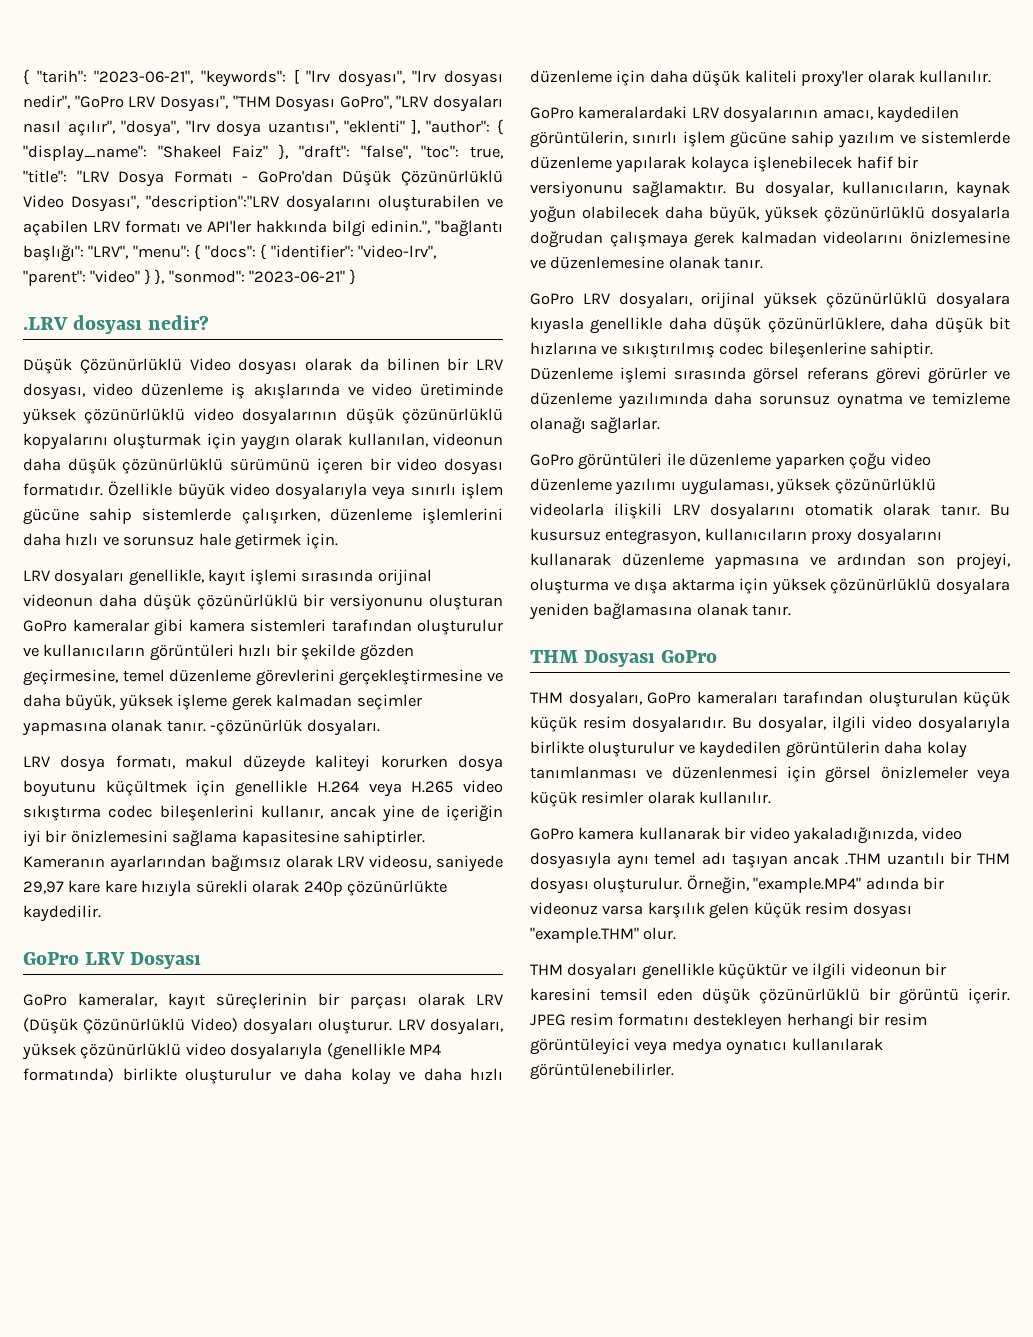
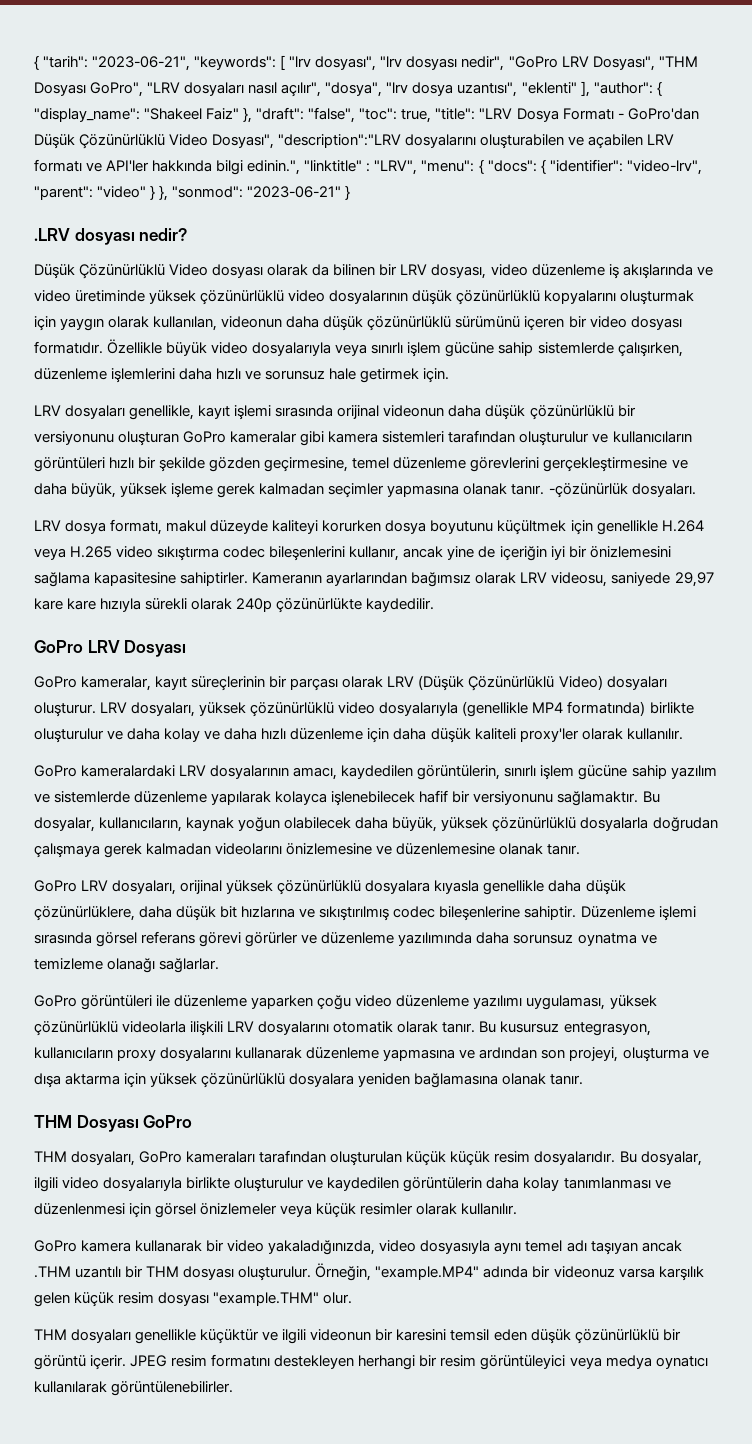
- "LRV Dosya Formatı - GoPro'dan Düşük Çözünürlüklü Video Dosyası", "description":"LRV dosyalarını oluşturabilen ve açabilen LRV formatı ve API'ler hakkında bilgi edinin.", "bağlantı başlığı":
+ "LRV Dosya Formatı - GoPro'dan Düşük Çözünürlüklü Video Dosyası", "description":"LRV dosyalarını oluşturabilen ve açabilen LRV formatı ve API'ler hakkında bilgi edinin.", "linktitle" :

